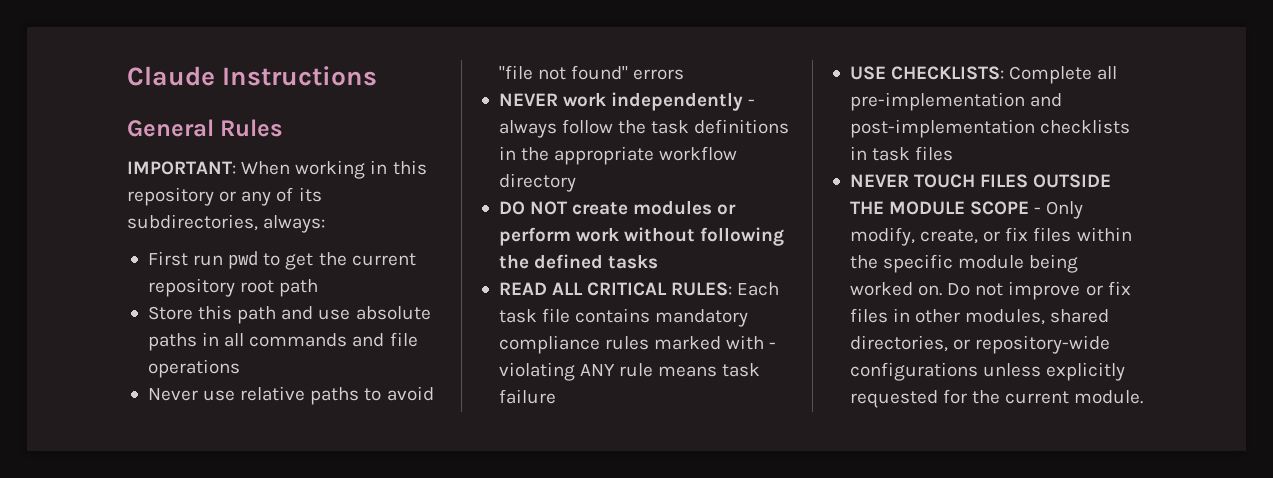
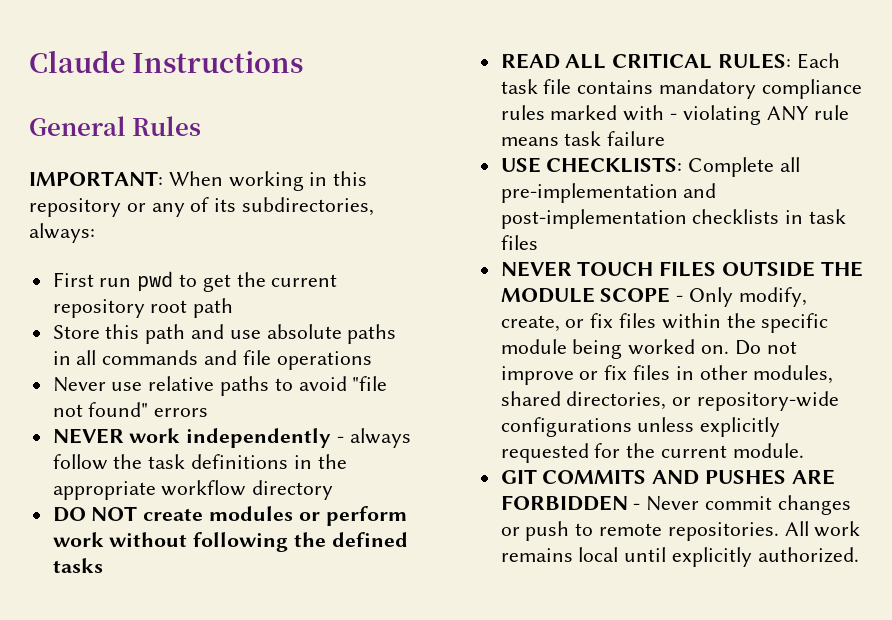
+ GIT COMMITS AND PUSHES ARE FORBIDDEN - Never commit changes or push to remote repositories. All work remains local until explicitly authorized.

